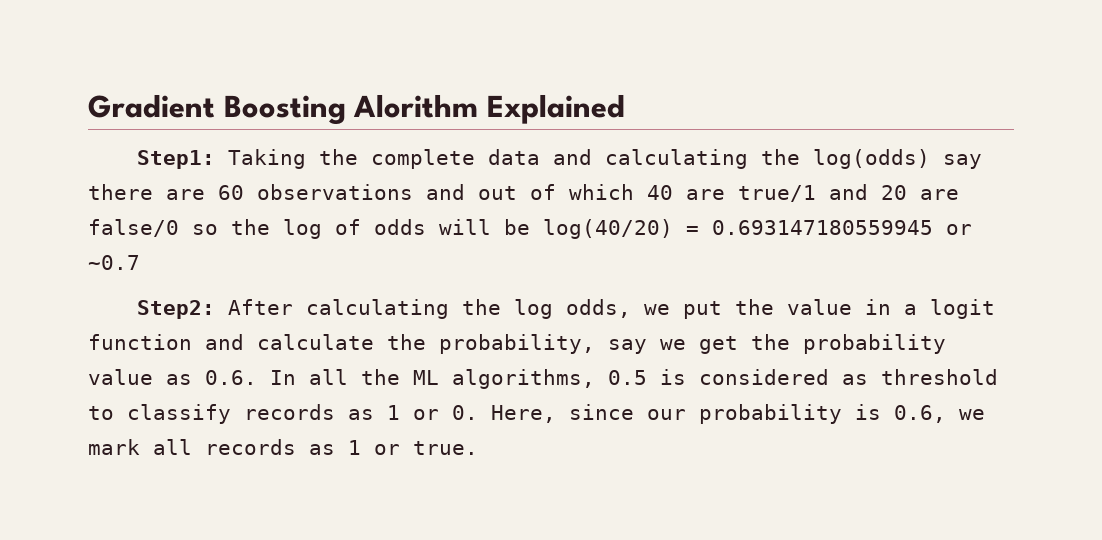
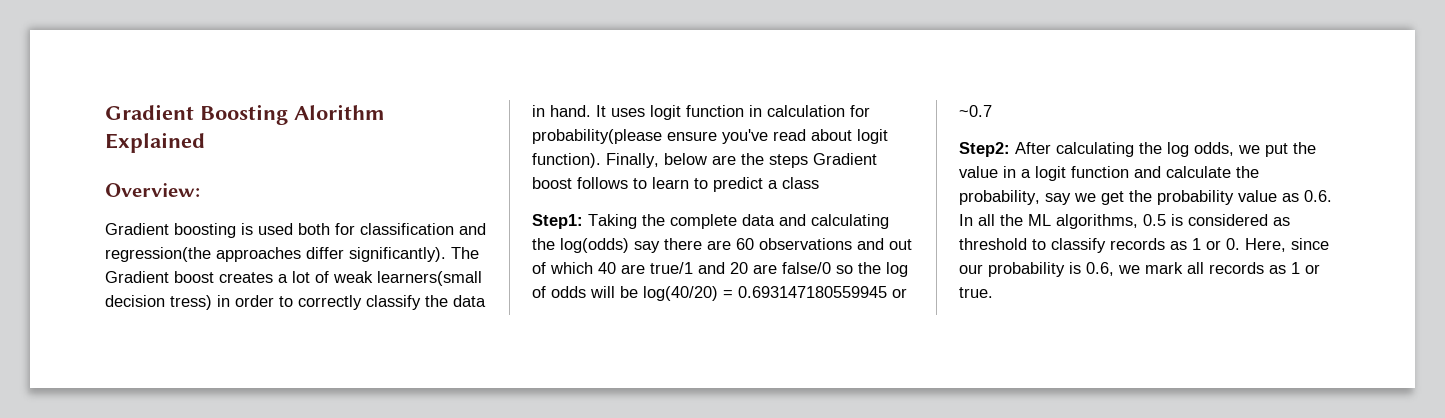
+ Overview:
+ Gradient boosting is used both for classification and regression(the approaches differ significantly). The Gradient boost creates a lot of weak learners(small decision tress) in order to correctly classify the data in hand. It uses logit function in calculation for probability(please ensure you've read about logit function). Finally, below are the steps Gradient boost follows to learn to predict a class

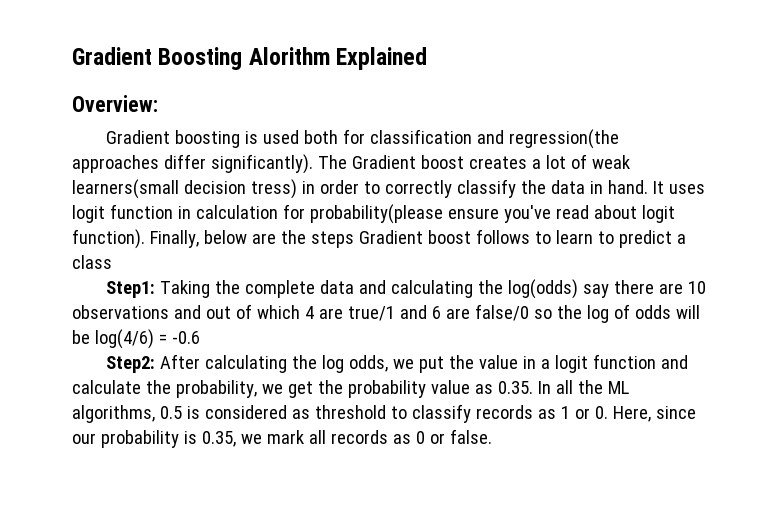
- Step1: Taking the complete data and calculating the log(odds) say there are 60 observations and out of which 40 are true/1 and 20 are false/0 so the log of odds will be log(40/20) = 0.693147180559945 or ~0.7
+ Step1: Taking the complete data and calculating the log(odds) say there are 10 observations and out of which 4 are true/1 and 6 are false/0 so the log of odds will be log(4/6) = -0.6
- Step2: After calculating the log odds, we put the value in a logit function and calculate the probability, say we get the probability value as 0.6. In all the ML algorithms, 0.5 is considered as threshold to classify records as 1 or 0. Here, since our probability is 0.6, we mark all records as 1 or true.
+ Step2: After calculating the log odds, we put the value in a logit function and calculate the probability, we get the probability value as 0.35. In all the ML algorithms, 0.5 is considered as threshold to classify records as 1 or 0. Here, since our probability is 0.35, we mark all records as 0 or false.

